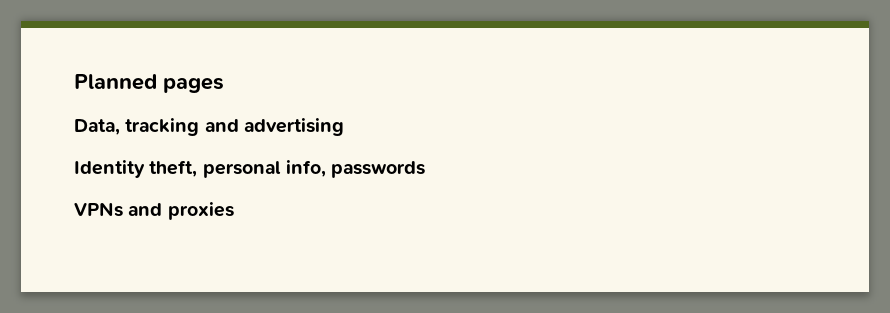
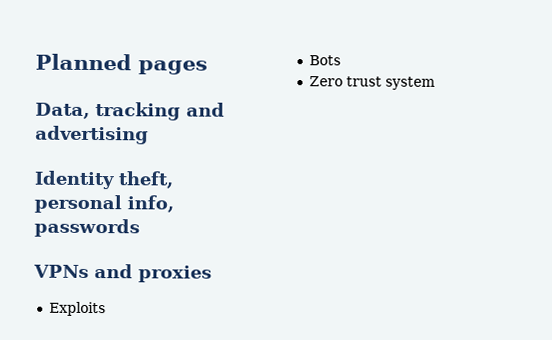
+ Exploits
+ Bots
+ Zero trust system

